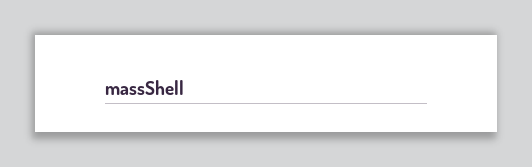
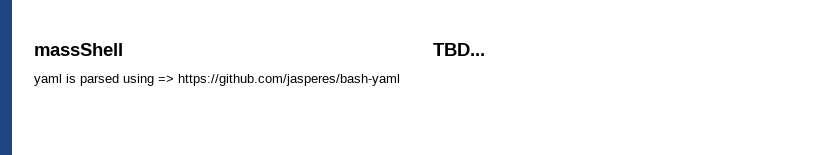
+ yaml is parsed using => https://github.com/jasperes/bash-yaml
+ TBD...

